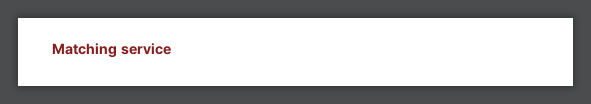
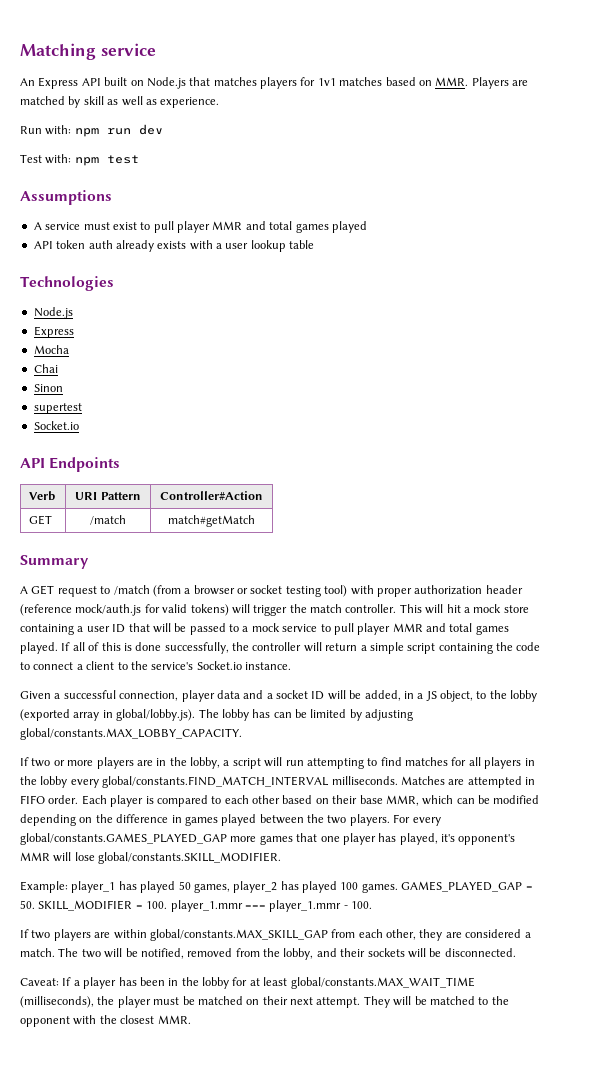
+ An Express API built on Node.js that matches players for 1v1 matches based on MMR. Players are matched by skill as well as experience.
+ Run with: npm run dev
+ Test with: npm test
+ Assumptions
+ A service must exist to pull player MMR and total games played
+ API token auth already exists with a user lookup table
+ Technologies
+ Node.js
+ Express
+ Mocha
+ Chai
+ Sinon
+ supertest
+ Socket.io
+ API Endpoints
+ Verb | URI Pattern | Controller#Action
+ GET | /match | match#getMatch
+ Summary
+ A GET request to /match (from a browser or socket testing tool) with proper authorization header (reference mock/auth.js for valid tokens) will trigger the match controller. This will hit a mock store containing a user ID that will be passed to a mock service to pull player MMR and total games played. If all of this is done successfully, the controller will return a simple script containing the code to connect a client to the service's Socket.io instance.
+ Given a successful connection, player data and a socket ID will be added, in a JS object, to the lobby (exported array in global/lobby.js). The lobby has can be limited by adjusting global/constants.MAX_LOBBY_CAPACITY.
+ If two or more players are in the lobby, a script will run attempting to find matches for all players in the lobby every global/constants.FIND_MATCH_INTERVAL milliseconds. Matches are attempted in FIFO order. Each player is compared to each other based on their base MMR, which can be modified depending on the difference in games played between the two players. For every global/constants.GAMES_PLAYED_GAP more games that one player has played, it's opponent's MMR will lose global/constants.SKILL_MODIFIER.
+ Example: player_1 has played 50 games, player_2 has played 100 games. GAMES_PLAYED_GAP = 50. SKILL_MODIFIER = 100. player_1.mmr === player_1.mmr - 100.
+ If two players are within global/constants.MAX_SKILL_GAP from each other, they are considered a match. The two will be notified, removed from the lobby, and their sockets will be disconnected.
+ Caveat: If a player has been in the lobby for at least global/constants.MAX_WAIT_TIME (milliseconds), the player must be matched on their next attempt. They will be matched to the opponent with the closest MMR.

